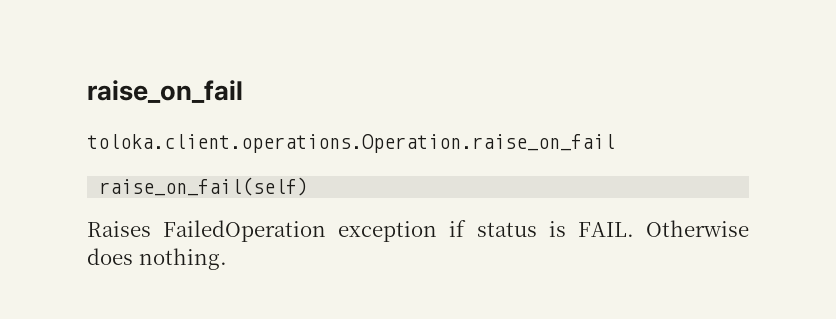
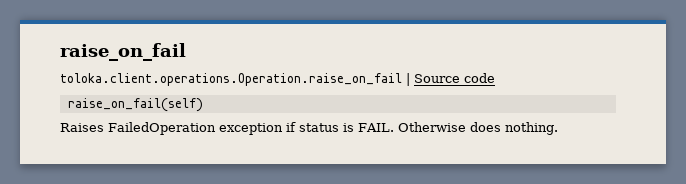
- toloka.client.operations.Operation.raise_on_fail
+ toloka.client.operations.Operation.raise_on_fail | Source code

